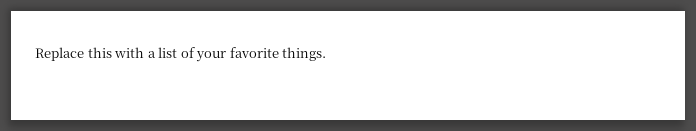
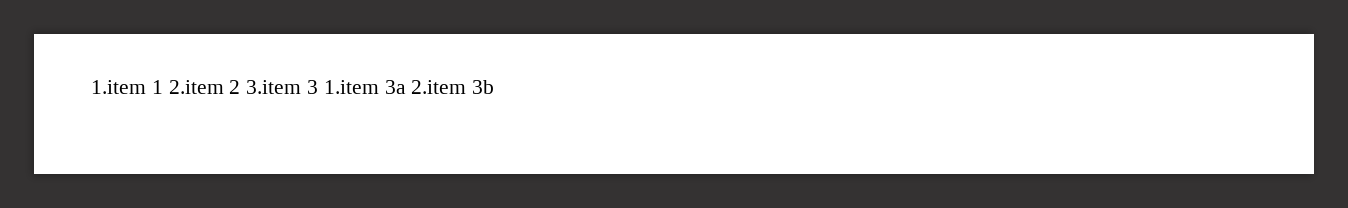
- Replace this with a list of your favorite things.
+ 1.item 1 2.item 2 3.item 3 1.item 3a 2.item 3b

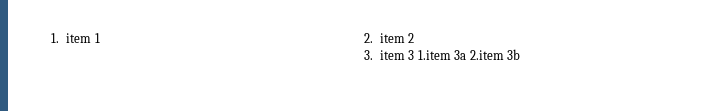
- 1.item 1 2.item 2 3.item 3 1.item 3a 2.item 3b
+ 1. item 1
+ 2. item 2
+ 3. item 3 1.item 3a 2.item 3b

